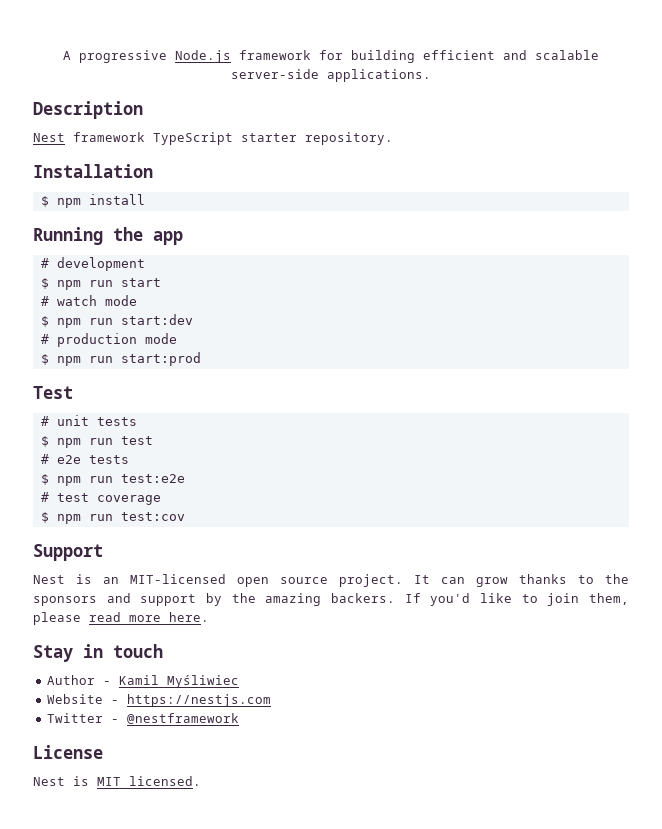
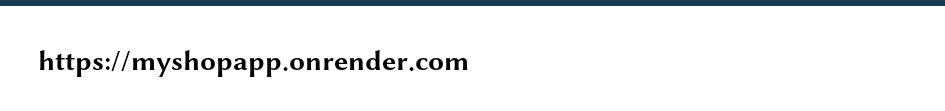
- A progressive Node.js framework for building efficient and scalable server-side applications.
- Description
- Nest framework TypeScript starter repository.
- Installation
- $ npm install
- Running the app
- # development
- $ npm run start
- # watch mode
- $ npm run start:dev
- # production mode
- $ npm run start:prod
- Test
- # unit tests
- $ npm run test
- # e2e tests
- $ npm run test:e2e
- # test coverage
- $ npm run test:cov
- Support
- Nest is an MIT-licensed open source project. It can grow thanks to the sponsors and support by the amazing backers. If you'd like to join them, please read more here.
- Stay in touch
- Author - Kamil Myśliwiec
- Website - https://nestjs.com
- Twitter - @nestframework
- License
- Nest is MIT licensed.
+ https://myshopapp.onrender.com

